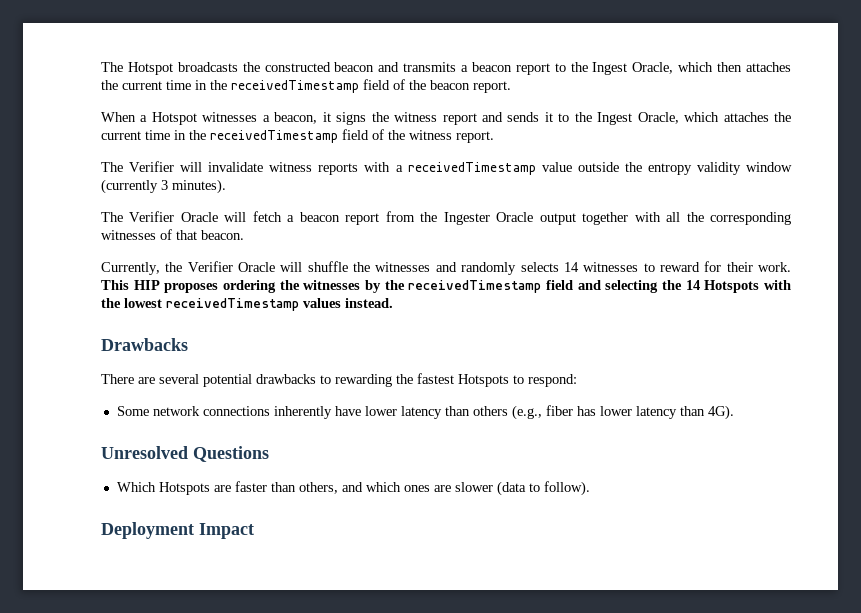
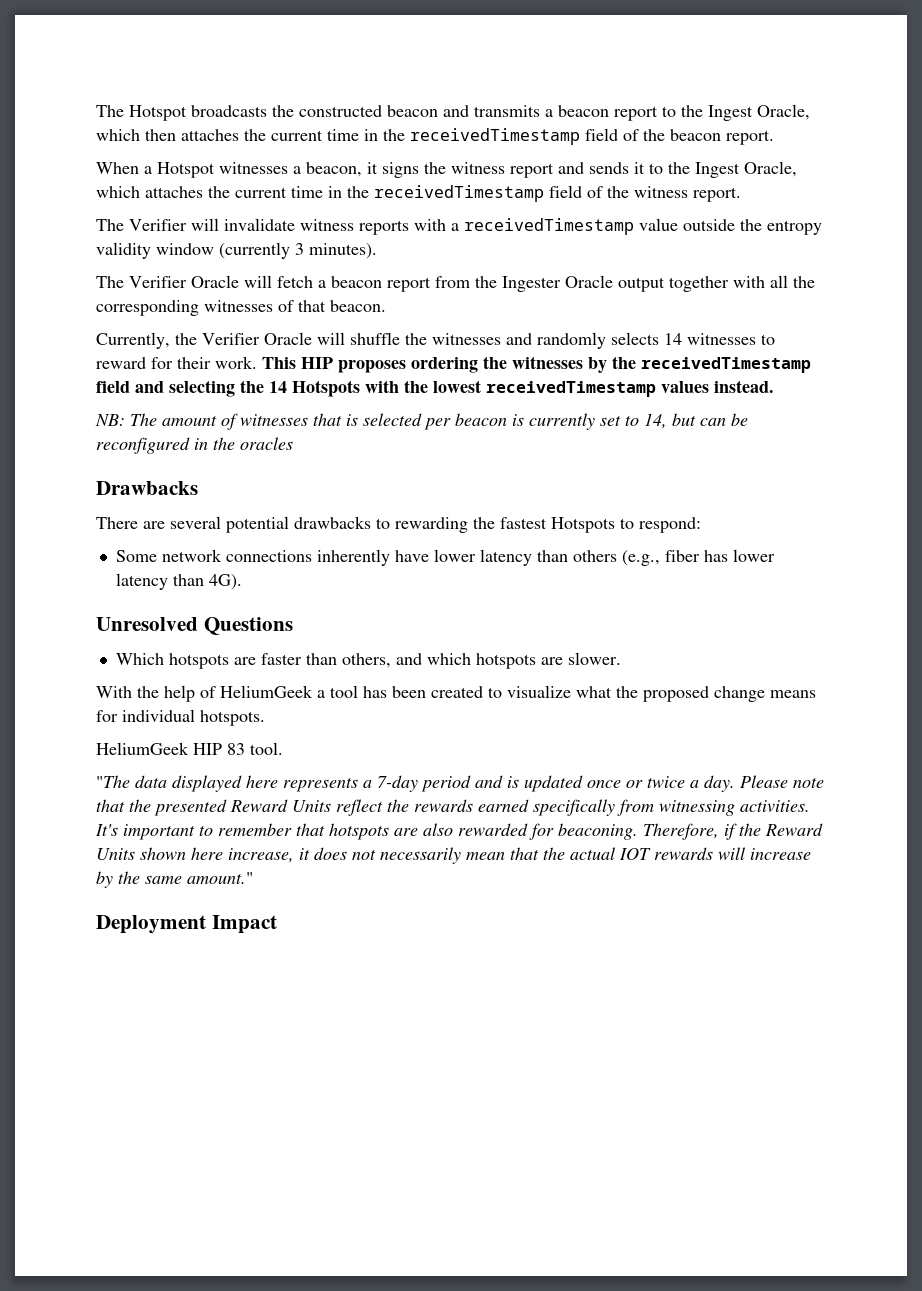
+ NB: The amount of witnesses that is selected per beacon is currently set to 14, but can be reconfigured in the oracles
- Which Hotspots are faster than others, and which ones are slower (data to follow).
+ Which hotspots are faster than others, and which hotspots are slower.
+ With the help of HeliumGeek a tool has been created to visualize what the proposed change means for individual hotspots.
+ HeliumGeek HIP 83 tool.
+ "The data displayed here represents a 7-day period and is updated once or twice a day. Please note that the presented Reward Units reflect the rewards earned specifically from witnessing activities. It's important to remember that hotspots are also rewarded for beaconing. Therefore, if the Reward Units shown here increase, it does not necessarily mean that the actual IOT rewards will increase by the same amount."

